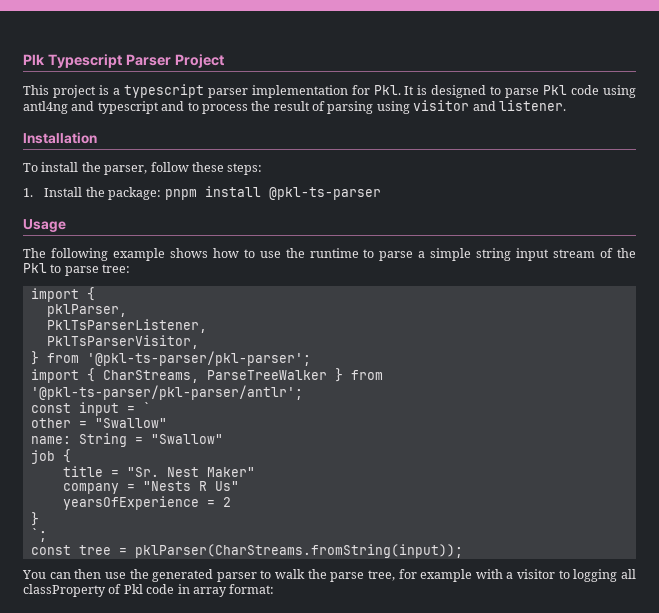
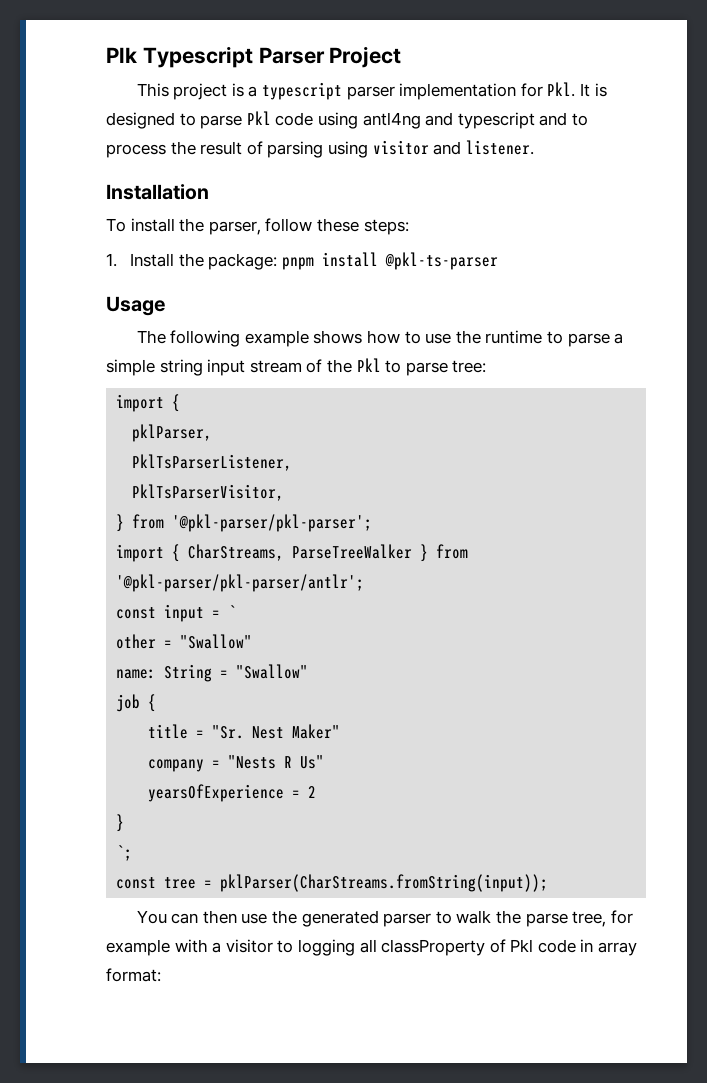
- } from '@pkl-ts-parser/pkl-parser';
+ } from '@pkl-parser/pkl-parser';
- import { CharStreams, ParseTreeWalker } from '@pkl-ts-parser/pkl-parser/antlr';
+ import { CharStreams, ParseTreeWalker } from '@pkl-parser/pkl-parser/antlr';

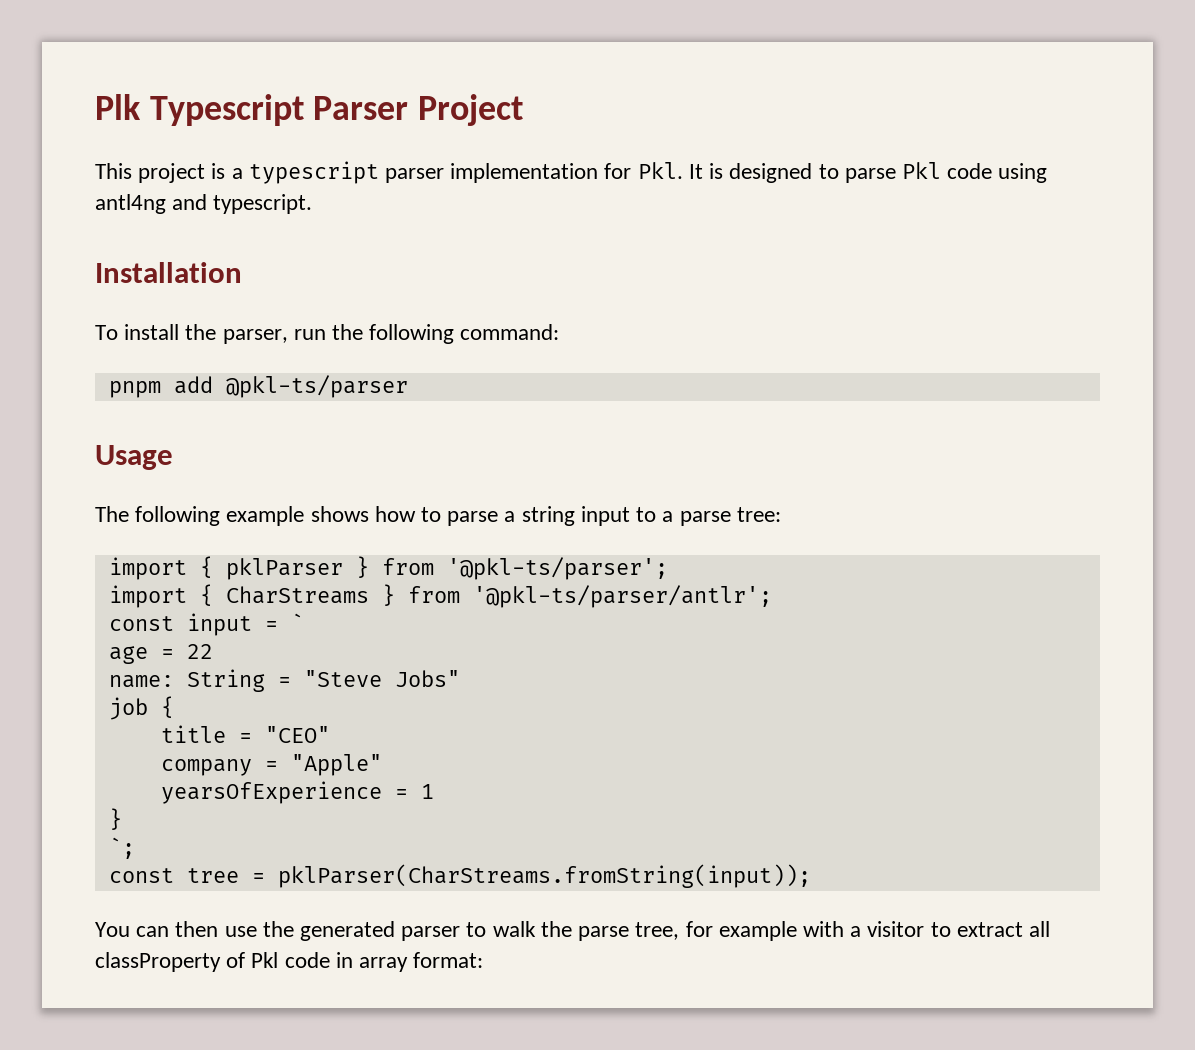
- This project is a typescript parser implementation for Pkl. It is designed to parse Pkl code using antl4ng and typescript and to process the result of parsing using visitor and listener.
+ This project is a typescript parser implementation for Pkl. It is designed to parse Pkl code using antl4ng and typescript.
- To install the parser, follow these steps:
- 1. Install the package: pnpm install @pkl-ts-parser
+ To install the parser, run the following command:
+ pnpm add @pkl-ts/parser
- The following example shows how to use the runtime to parse a simple string input stream of the Pkl to parse tree:
- import {
- pklParser,
- PklTsParserListener,
- PklTsParserVisitor,
- } from '@pkl-parser/pkl-parser';
- import { CharStreams, ParseTreeWalker } from '@pkl-parser/pkl-parser/antlr';
+ The following example shows how to parse a string input to a parse tree:
+ import { pklParser } from '@pkl-ts/parser';
+ import { CharStreams } from '@pkl-ts/parser/antlr';
- other = "Swallow"
+ age = 22
- name: String = "Swallow"
+ name: String = "Steve Jobs"
- title = "Sr. Nest Maker"
+ title = "CEO"
- company = "Nests R Us"
+ company = "Apple"
- yearsOfExperience = 2
+ yearsOfExperience = 1
- You can then use the generated parser to walk the parse tree, for example with a visitor to logging all classProperty of Pkl code in array format:
+ You can then use the generated parser to walk the parse tree, for example with a visitor to extract all classProperty of Pkl code in array format:

